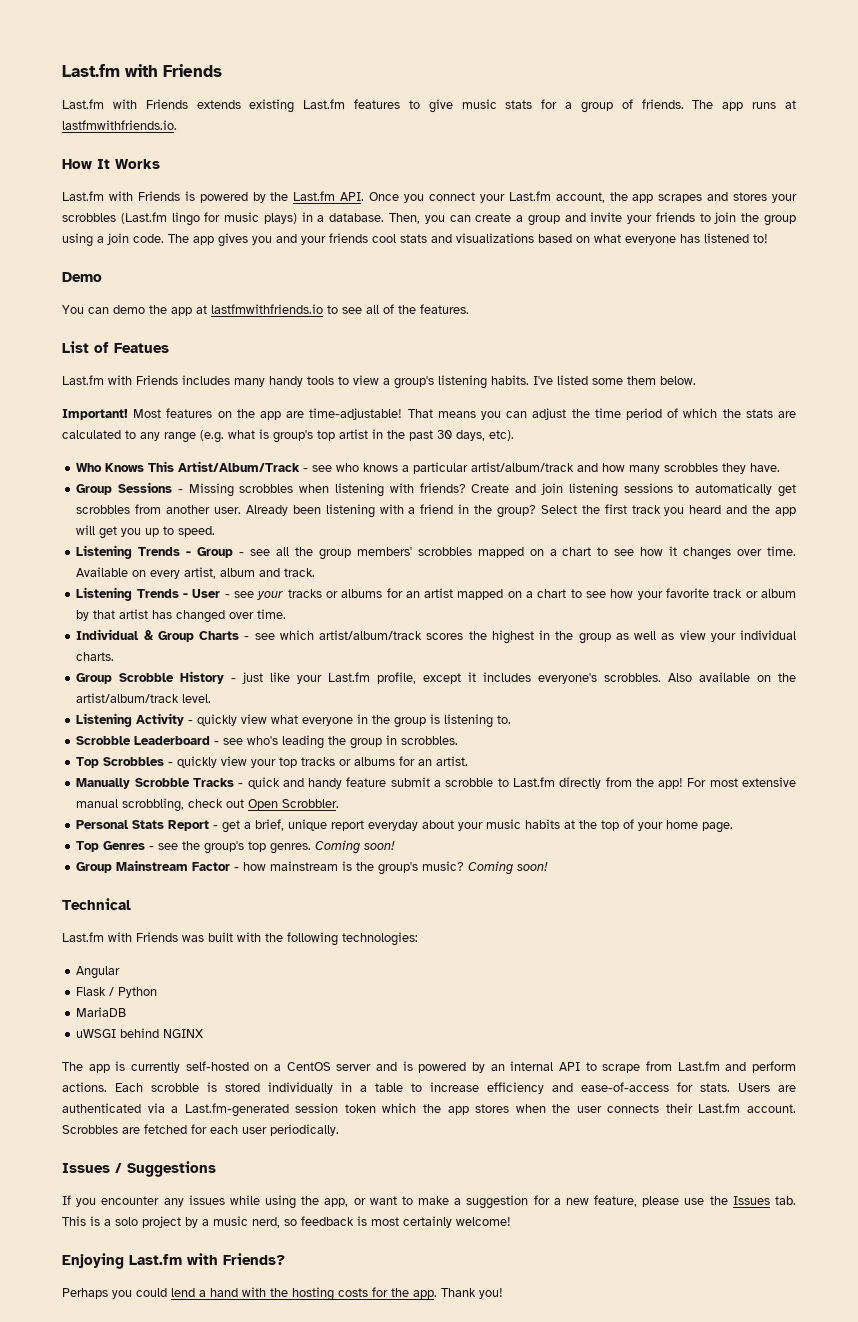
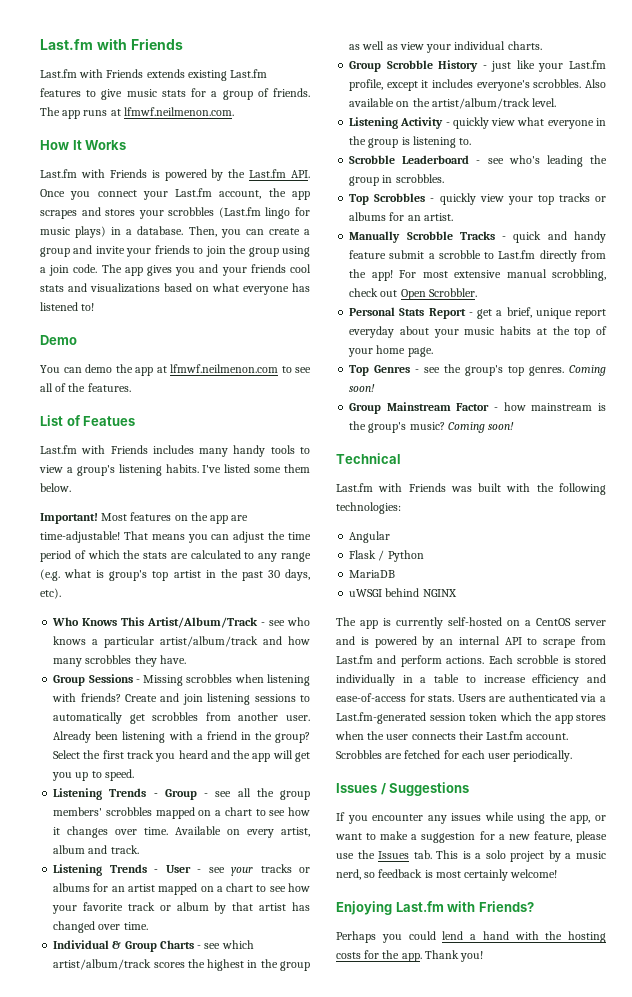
- The app runs at lastfmwithfriends.io.
+ The app runs at lfmwf.neilmenon.com.
- You can demo the app at lastfmwithfriends.io to see all of the features.
+ You can demo the app at lfmwf.neilmenon.com to see all of the features.

